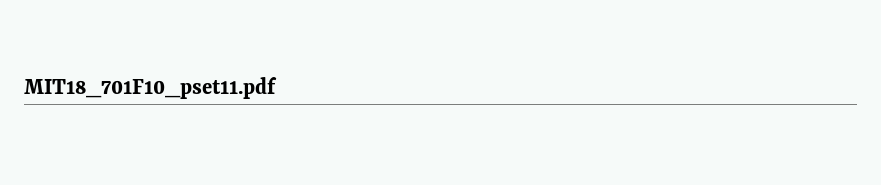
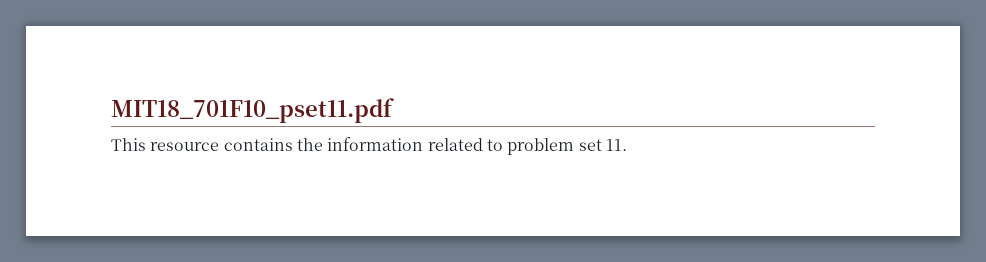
+ This resource contains the information related to problem set 11.

